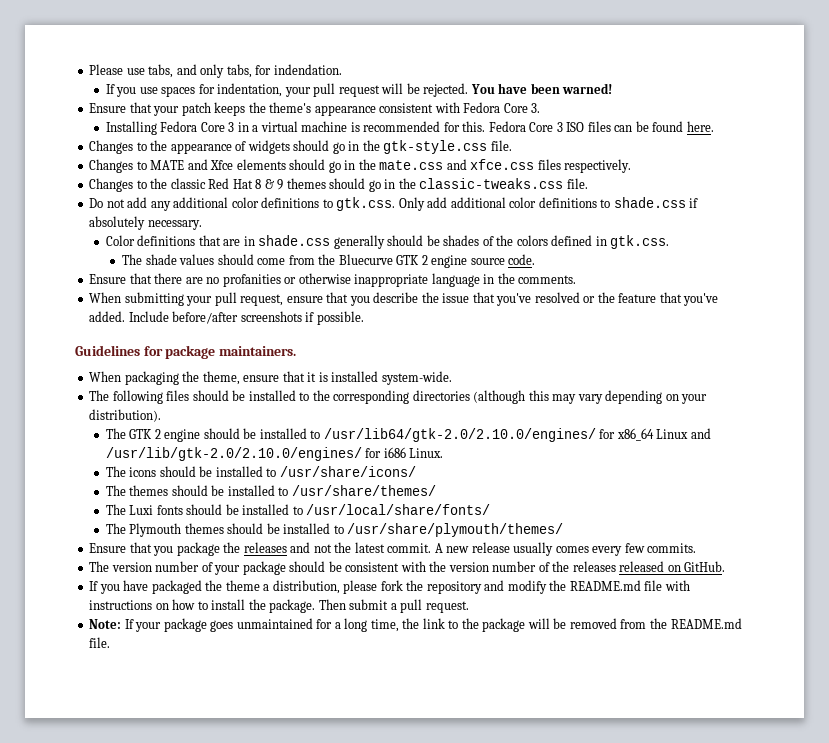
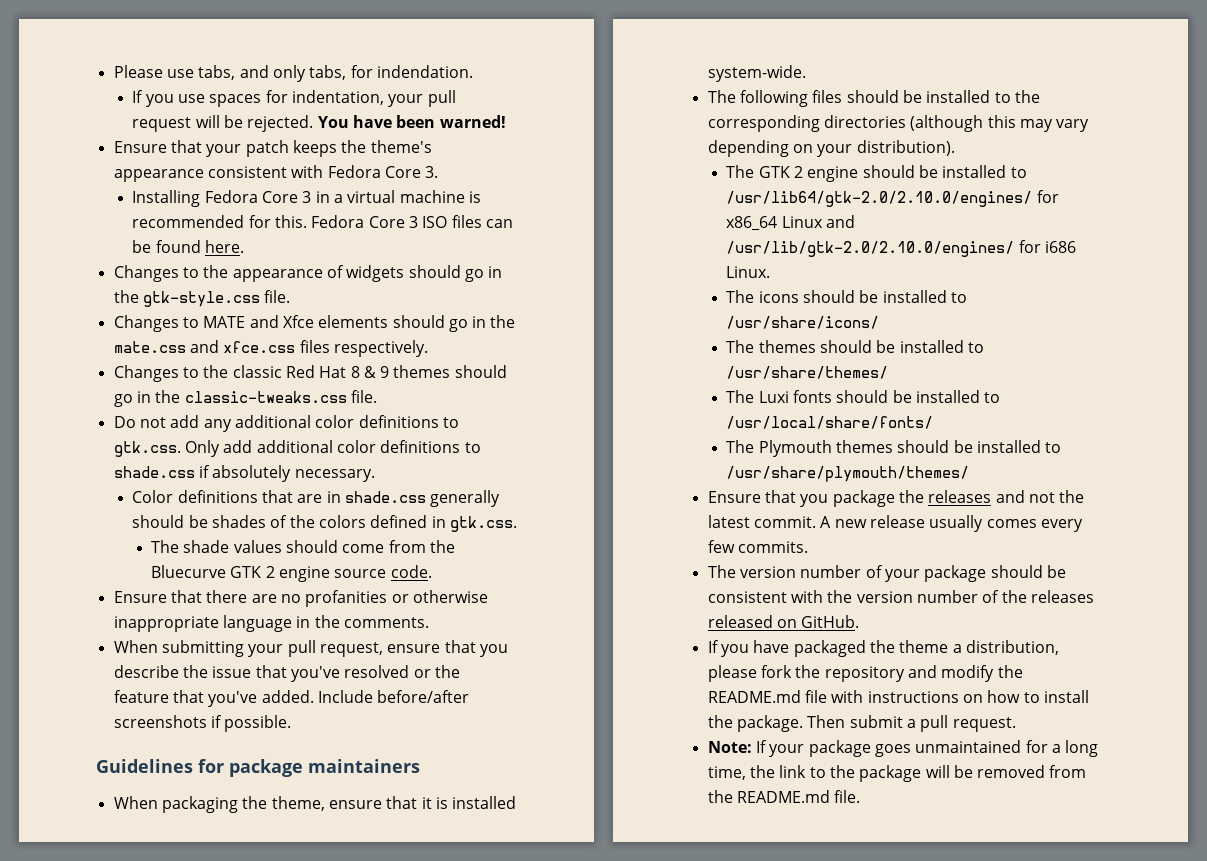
- Guidelines for package maintainers.
+ Guidelines for package maintainers

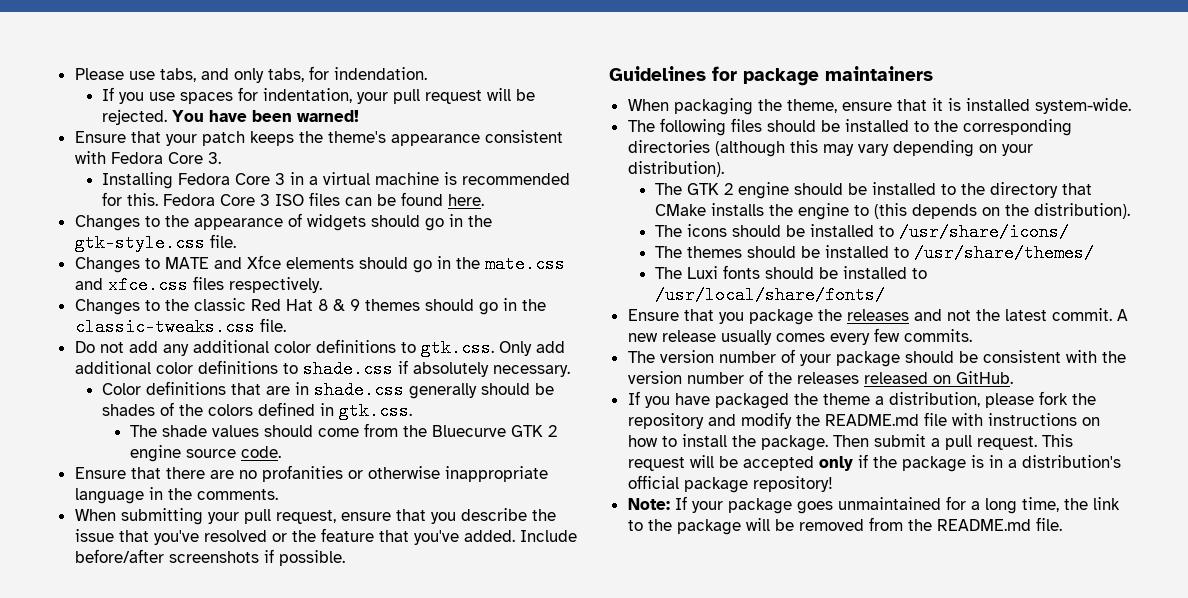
- The GTK 2 engine should be installed to /usr/lib64/gtk-2.0/2.10.0/engines/ for x86_64 Linux and /usr/lib/gtk-2.0/2.10.0/engines/ for i686 Linux.
+ The GTK 2 engine should be installed to the directory that CMake installs the engine to (this depends on the distribution).
- The Plymouth themes should be installed to /usr/share/plymouth/themes/
+ This request will be accepted only if the package is in a distribution's official package repository!

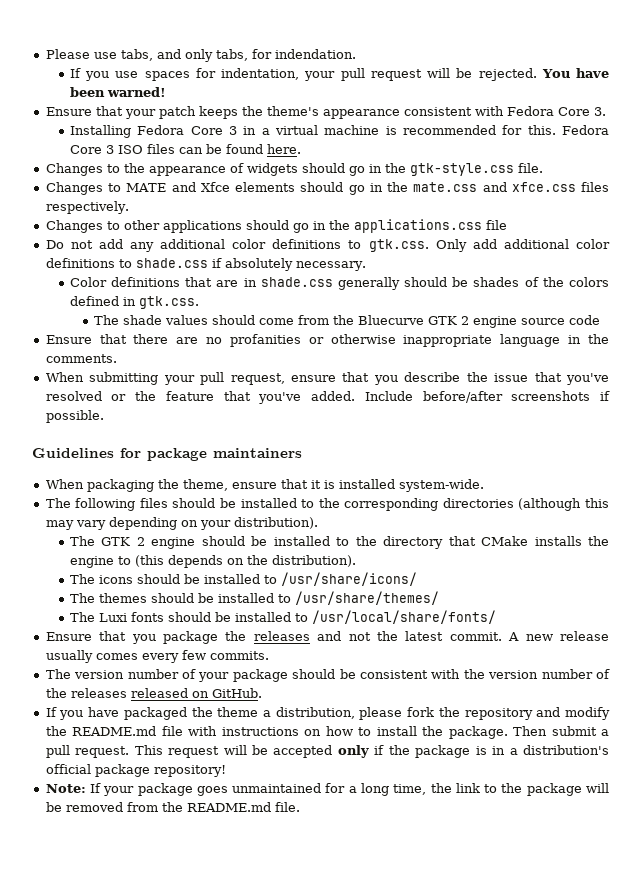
- Changes to the classic Red Hat 8 & 9 themes should go in the classic-tweaks.css file.
+ Changes to other applications should go in the applications.css file
- The shade values should come from the Bluecurve GTK 2 engine source code.
+ The shade values should come from the Bluecurve GTK 2 engine source code

